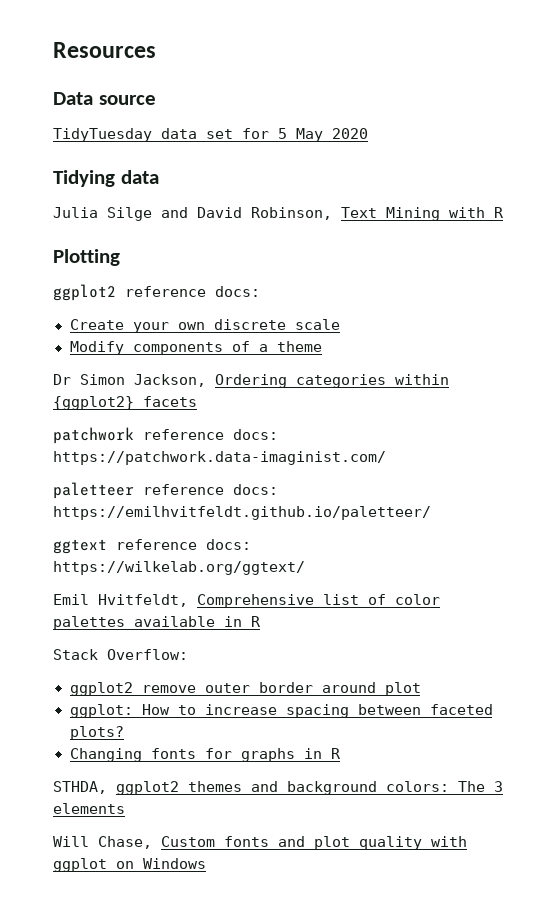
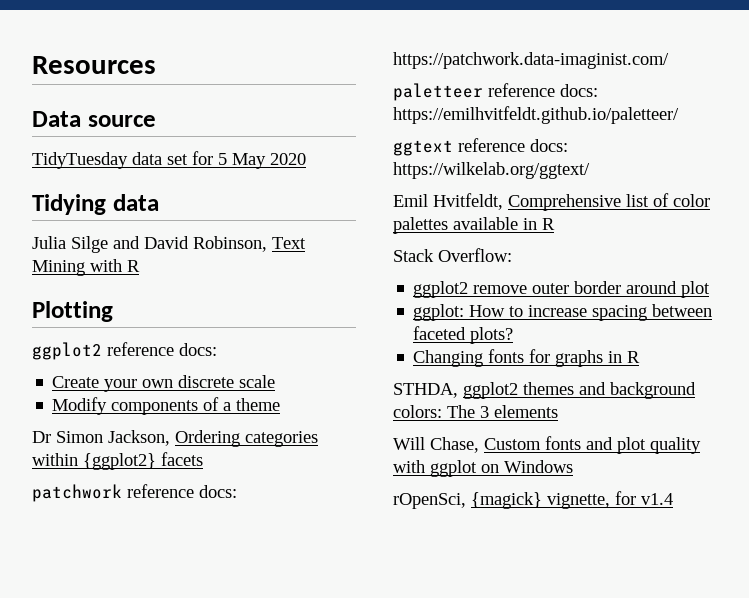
+ rOpenSci, {magick} vignette, for v1.4

